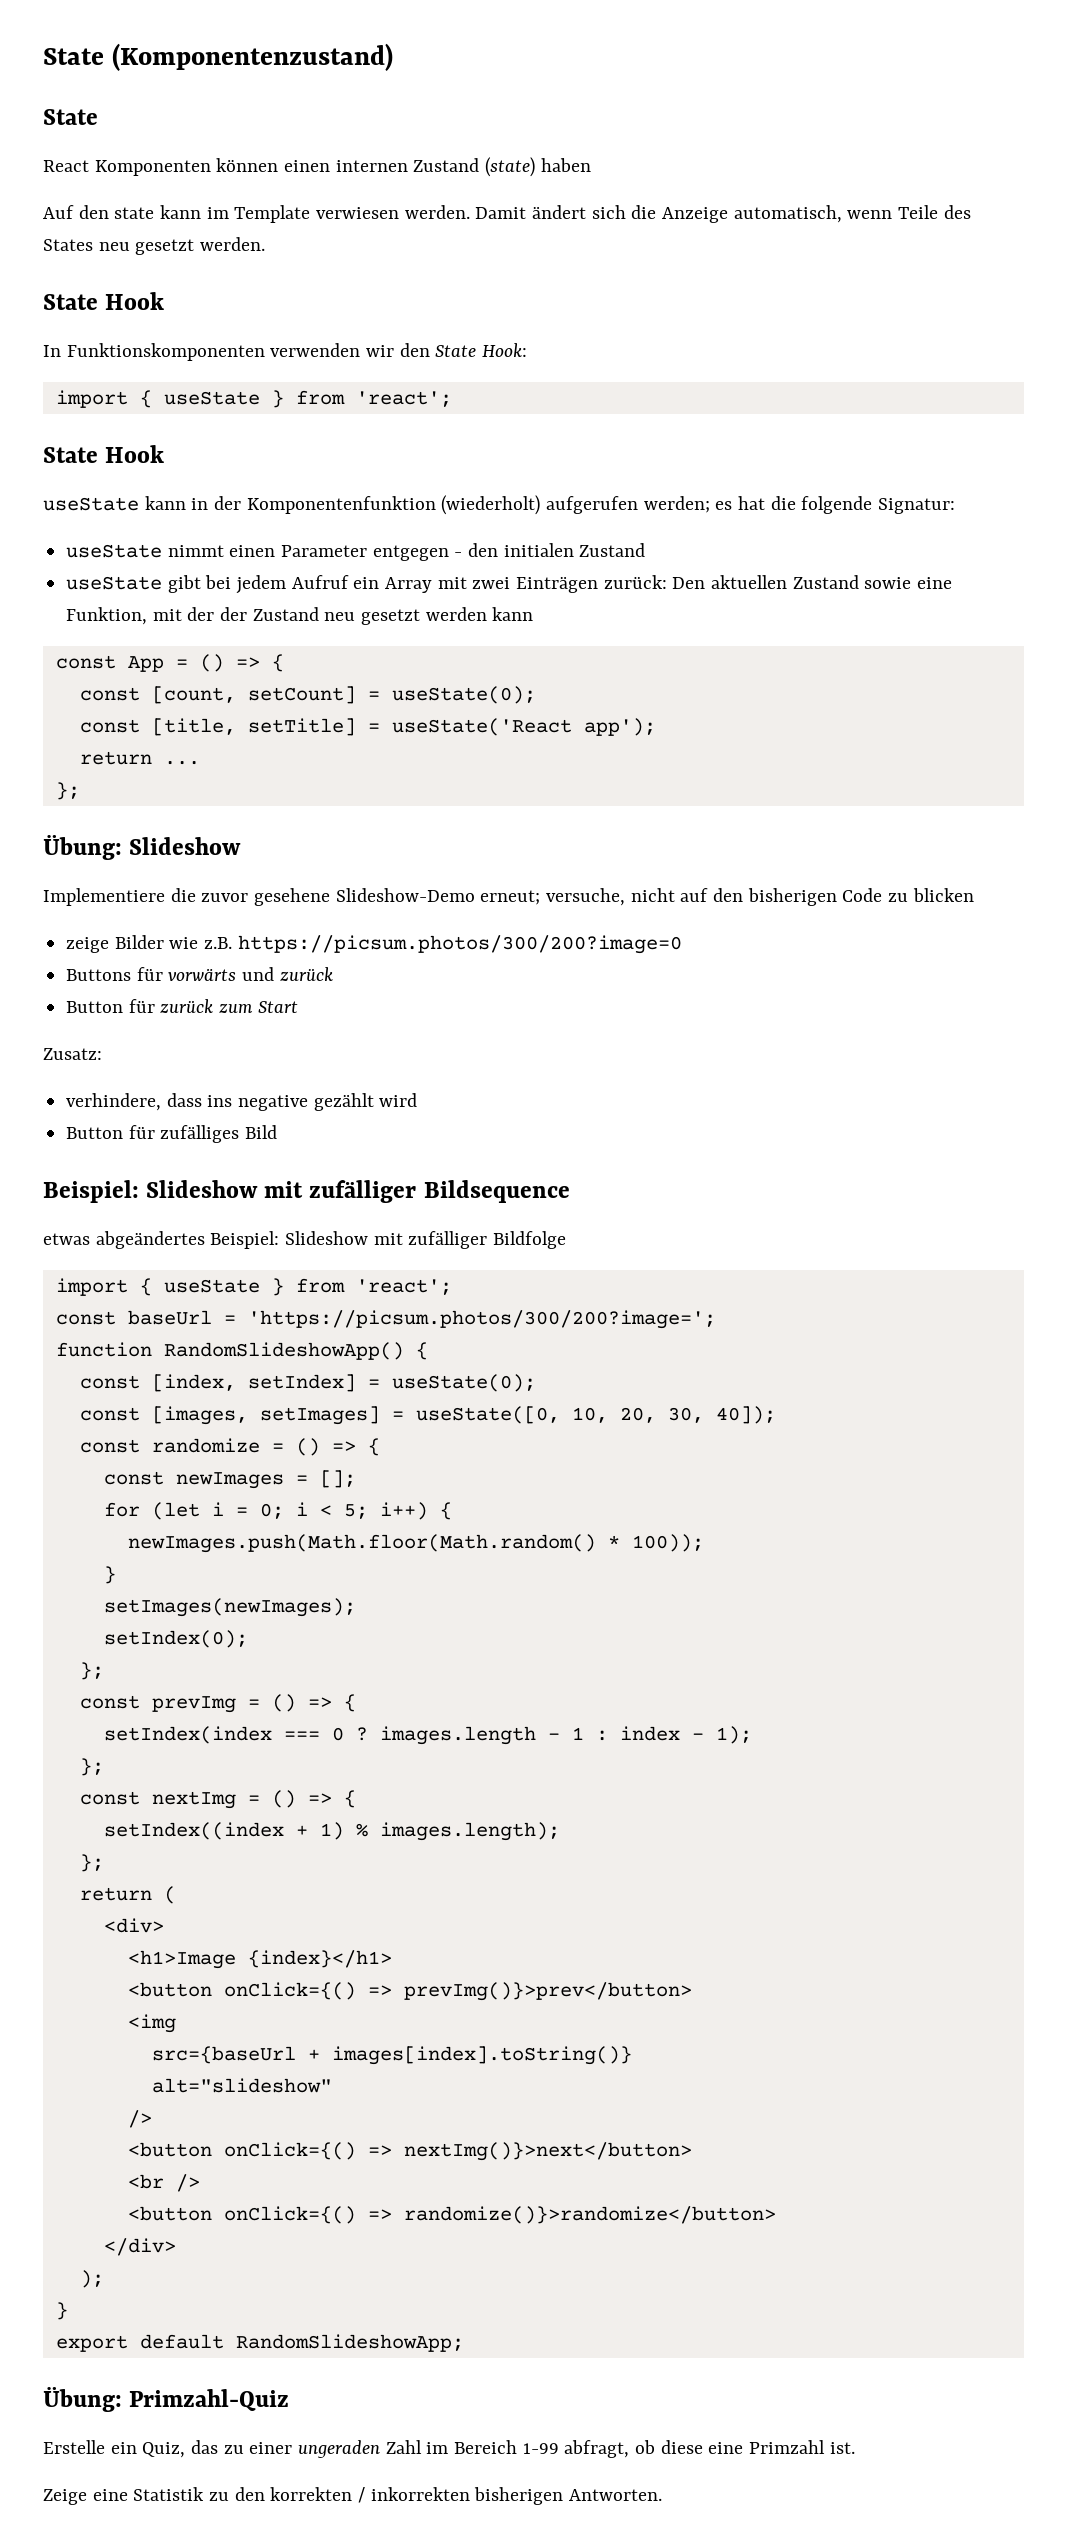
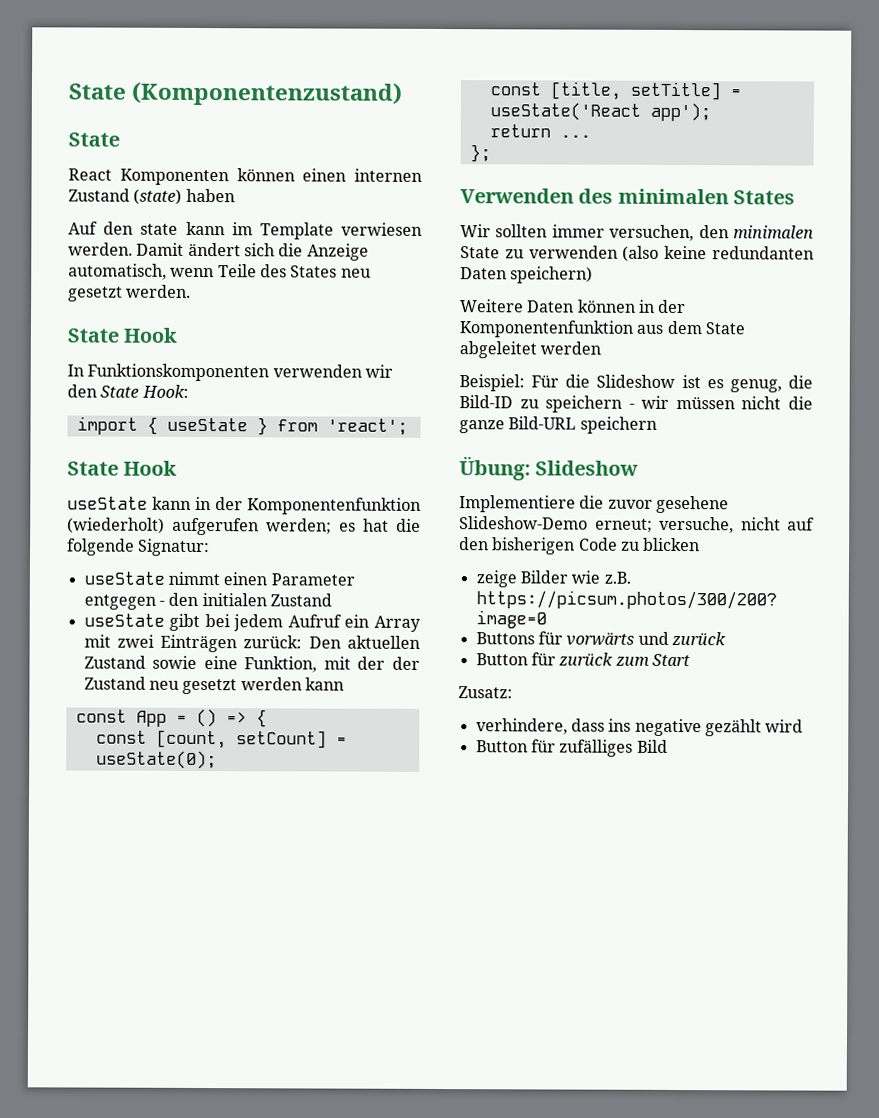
+ Verwenden des minimalen States
+ Wir sollten immer versuchen, den minimalen State zu verwenden (also keine redundanten Daten speichern)
+ Weitere Daten können in der Komponentenfunktion aus dem State abgeleitet werden
+ Beispiel: Für die Slideshow ist es genug, die Bild-ID zu speichern - wir müssen nicht die ganze Bild-URL speichern
- Beispiel: Slideshow mit zufälliger Bildsequence
- etwas abgeändertes Beispiel: Slideshow mit zufälliger Bildfolge
- import { useState } from 'react';
- const baseUrl = 'https://picsum.photos/300/200?image=';
- function RandomSlideshowApp() {
- const [index, setIndex] = useState(0);
- const [images, setImages] = useState([0, 10, 20, 30, 40]);
- const randomize = () => {
- const newImages = [];
- for (let i = 0; i < 5; i++) {
- newImages.push(Math.floor(Math.random() * 100));
- }
- setImages(newImages);
- setIndex(0);
- };
- const prevImg = () => {
- setIndex(index === 0 ? images.length - 1 : index - 1);
- };
- const nextImg = () => {
- setIndex((index + 1) % images.length);
- };
- return (
- <div>
- <h1>Image {index}</h1>
- <button onClick={() => prevImg()}>prev</button>
- <img
- src={baseUrl + images[index].toString()}
- alt="slideshow"
- />
- <button onClick={() => nextImg()}>next</button>
- <br />
- <button onClick={() => randomize()}>randomize</button>
- </div>
- );
- }
- export default RandomSlideshowApp;
- Übung: Primzahl-Quiz
- Erstelle ein Quiz, das zu einer ungeraden Zahl im Bereich 1-99 abfragt, ob diese eine Primzahl ist.
- Zeige eine Statistik zu den korrekten / inkorrekten bisherigen Antworten.

